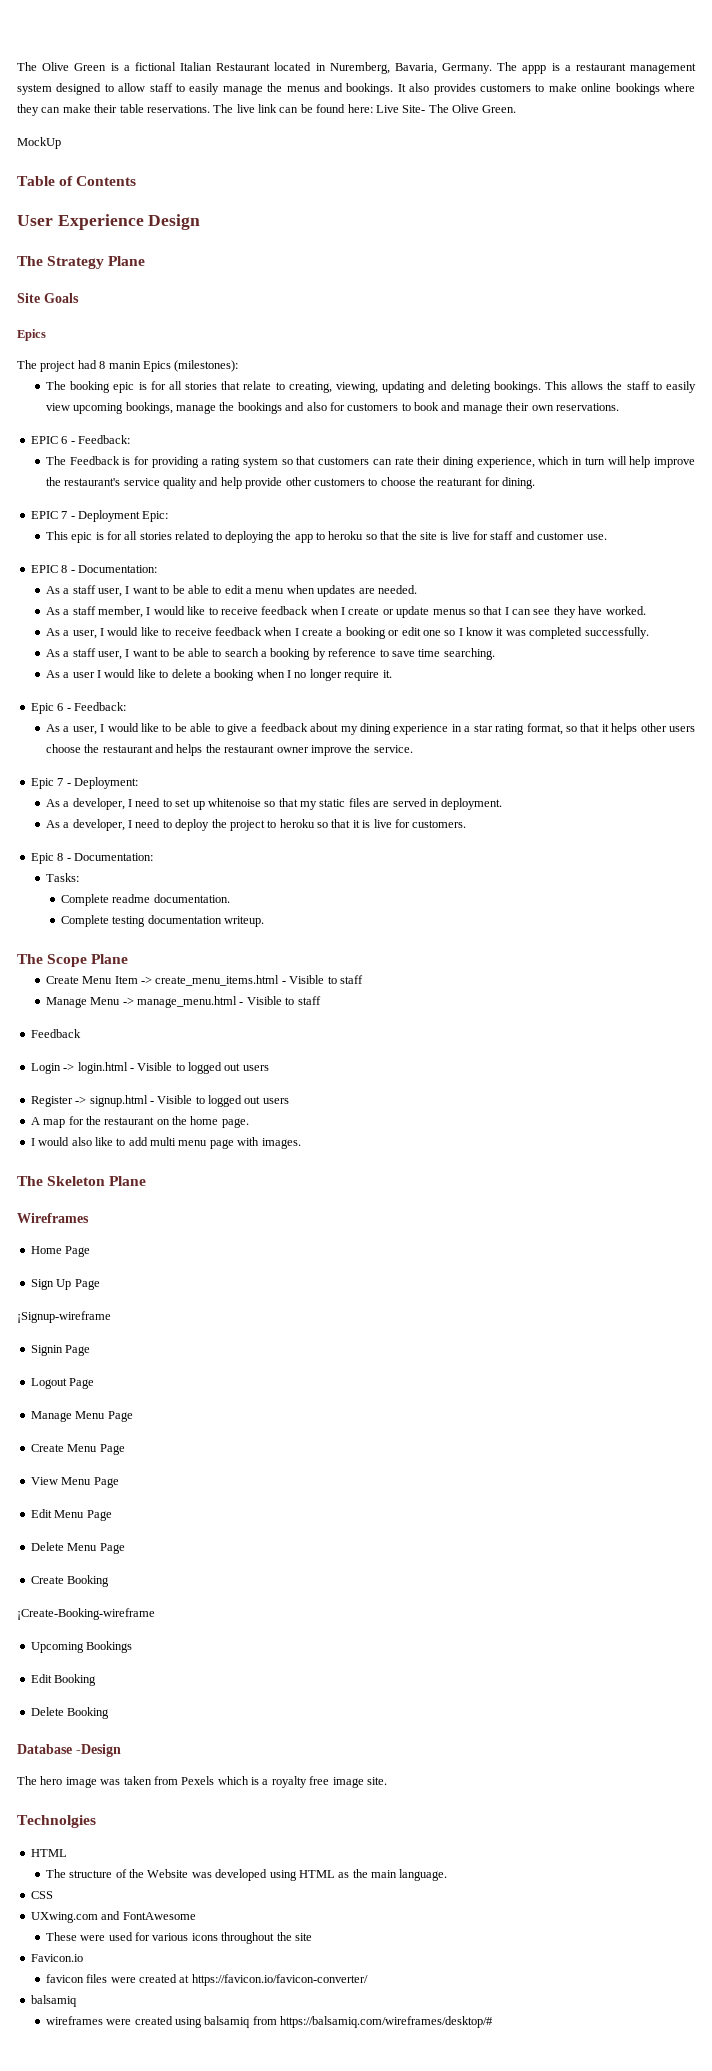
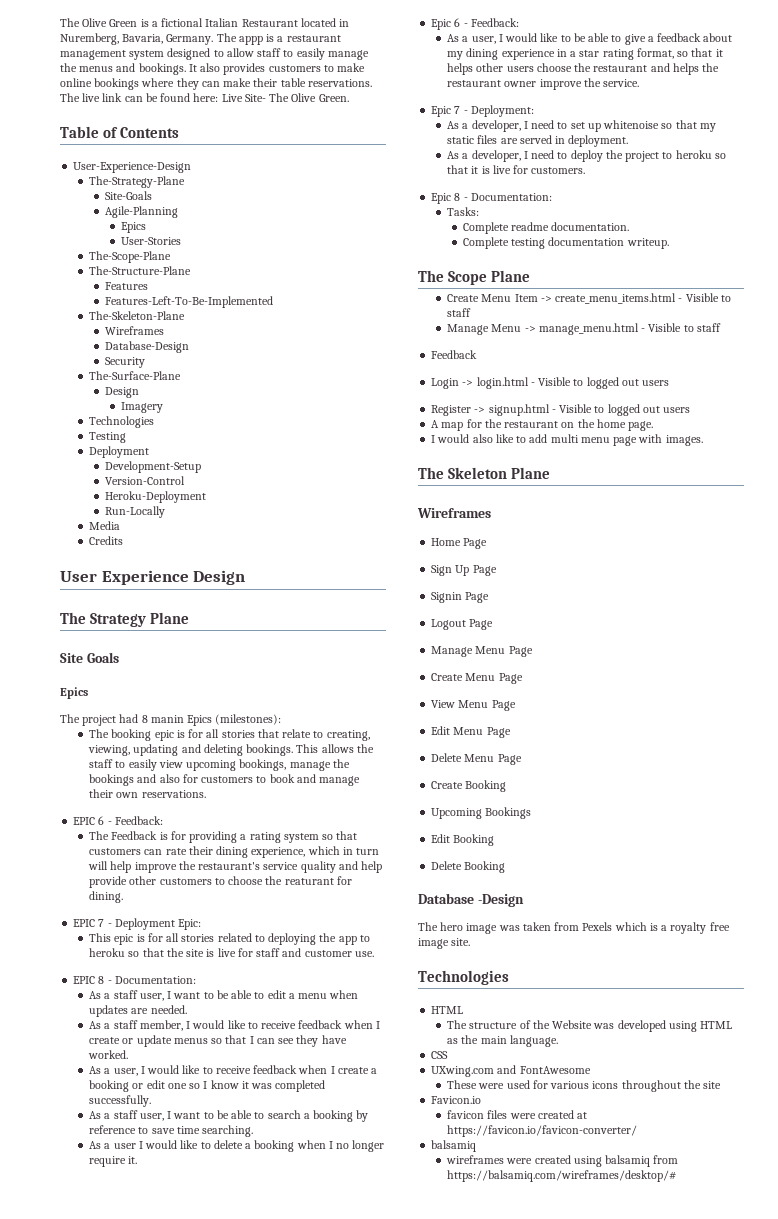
- MockUp
+ User-Experience-Design
+ The-Strategy-Plane
+ Site-Goals
+ Agile-Planning
+ Epics
+ User-Stories
+ The-Scope-Plane
+ The-Structure-Plane
+ Features
+ Features-Left-To-Be-Implemented
+ The-Skeleton-Plane
+ Wireframes
+ Database-Design
+ Security
+ The-Surface-Plane
+ Design
+ Imagery
+ Technologies
+ Testing
+ Deployment
+ Development-Setup
+ Version-Control
+ Heroku-Deployment
+ Run-Locally
+ Media
+ Credits
- ¡Signup-wireframe
- ¡Create-Booking-wireframe
  The hero image was taken from Pexels which is a royalty free image site.
- Technolgies
+ Technologies

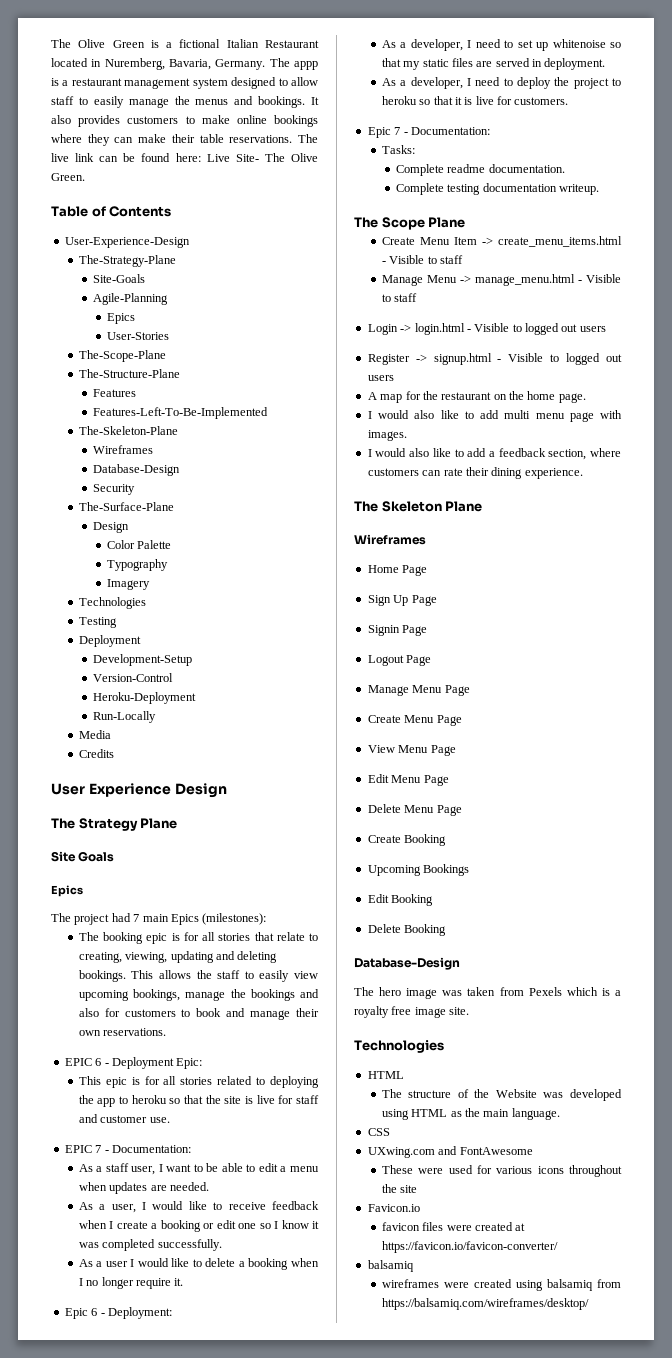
+ Color Palette
+ Typography
- The project had 8 manin Epics (milestones):
+ The project had 7 main Epics (milestones):
- EPIC 6 - Feedback:
- The Feedback is for providing a rating system so that customers can rate their dining experience, which in turn will help improve the restaurant's service quality and help provide other customers to choose the reaturant for dining.
- EPIC 7 - Deployment Epic:
+ EPIC 6 - Deployment Epic:
- EPIC 8 - Documentation:
+ EPIC 7 - Documentation:
- As a staff member, I would like to receive feedback when I create or update menus so that I can see they have worked.
- As a staff user, I want to be able to search a booking by reference to save time searching.
- Epic 6 - Feedback:
- As a user, I would like to be able to give a feedback about my dining experience in a star rating format, so that it helps other users choose the restaurant and helps the restaurant owner improve the service.
- Epic 7 - Deployment:
+ Epic 6 - Deployment:
- Epic 8 - Documentation:
+ Epic 7 - Documentation:
  Manage Menu -> manage_menu.html - Visible to staff
- Feedback
+ I would also like to add a feedback section, where customers can rate their dining experience.
  Delete Booking
- Database -Design
+ Database-Design
- wireframes were created using balsamiq from https://balsamiq.com/wireframes/desktop/#
+ wireframes were created using balsamiq from https://balsamiq.com/wireframes/desktop/

